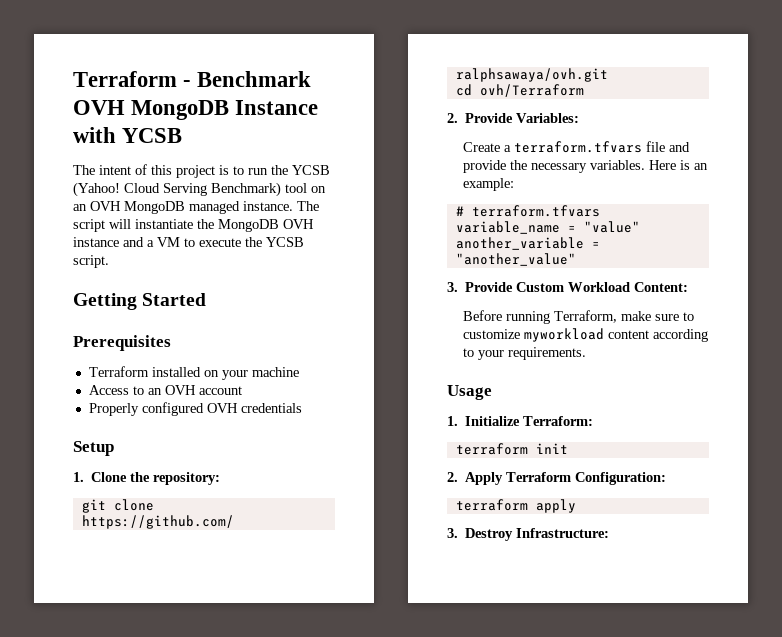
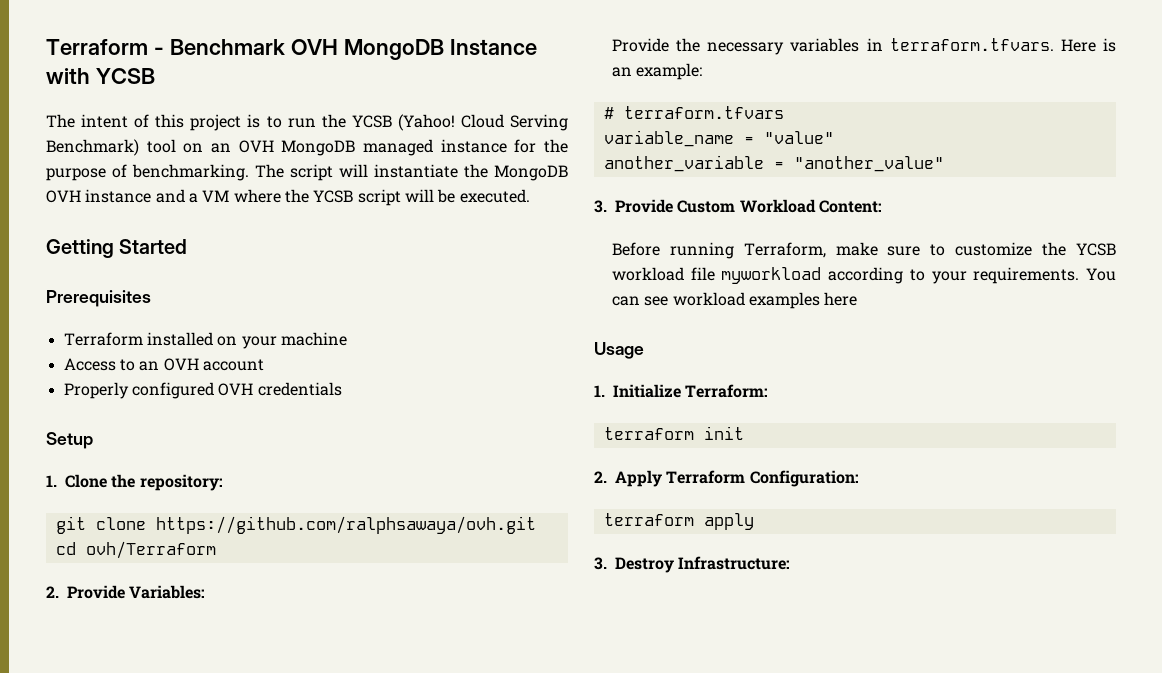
- Cloud Serving Benchmark) tool on an OVH MongoDB managed instance.
+ Cloud Serving Benchmark) tool on an OVH MongoDB managed instance for the purpose of benchmarking.
- The script will instantiate the MongoDB OVH instance and a VM to execute the YCSB script.
+ The script will instantiate the MongoDB OVH instance and a VM where the YCSB script will be executed.
- Create a terraform.tfvars file and provide the necessary variables. Here is an example:
+ Provide the necessary variables in terraform.tfvars. Here is an example:
- Before running Terraform, make sure to customize myworkload content according to your requirements.
+ Before running Terraform, make sure to customize the YCSB workload file myworkload according to your requirements. You can see workload examples here

